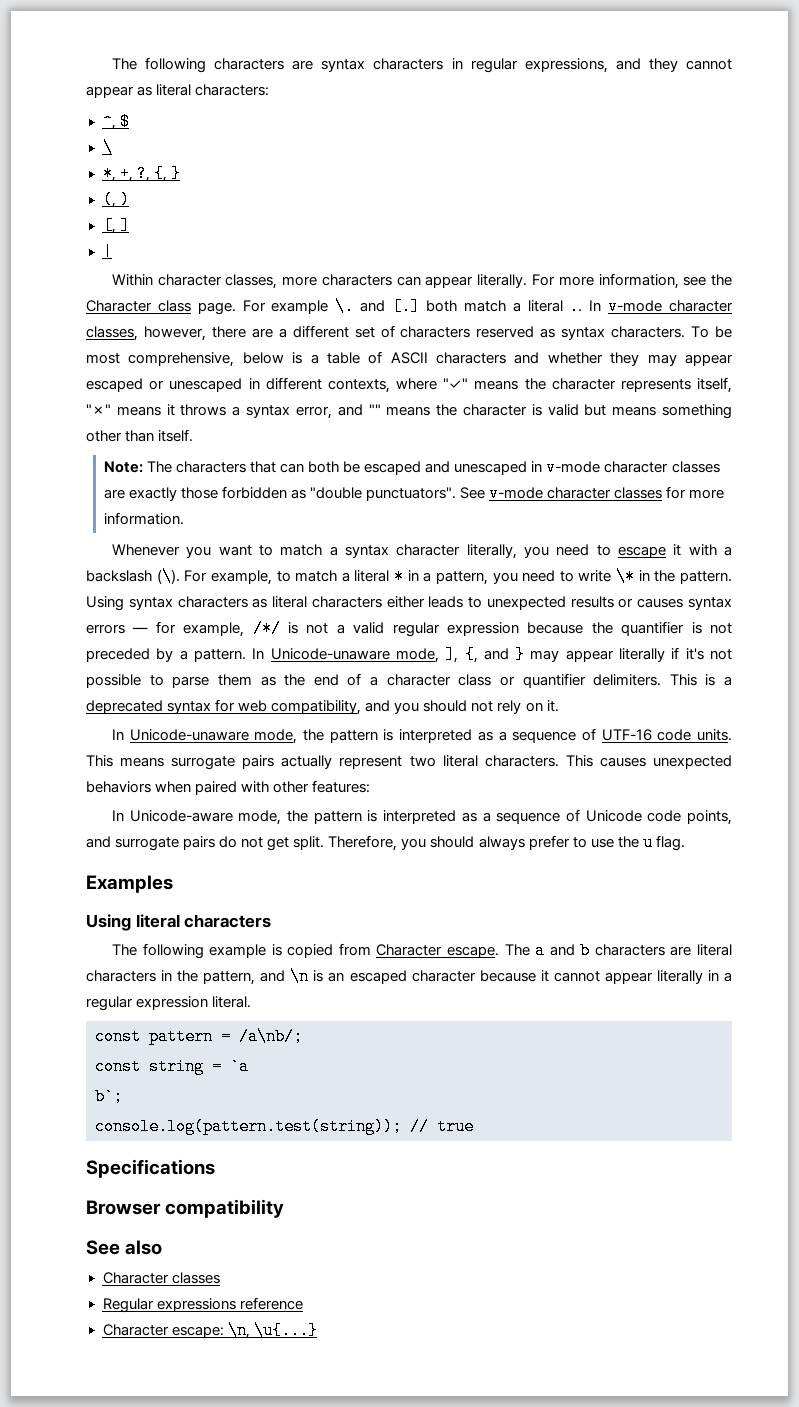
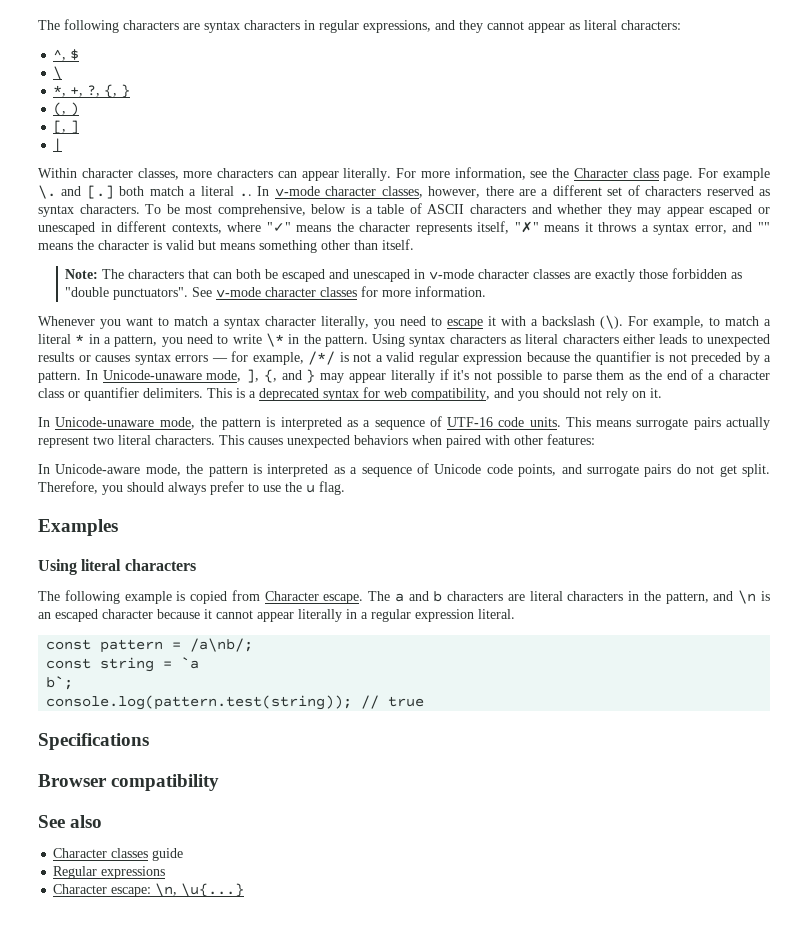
- Character classes
+ Character classes guide
- Regular expressions reference
+ Regular expressions

